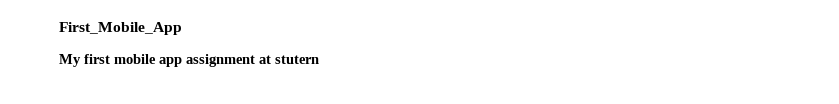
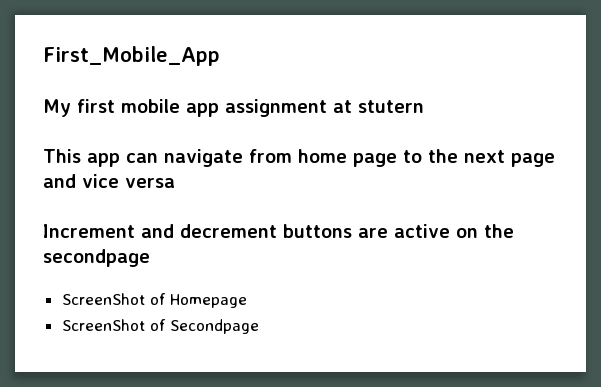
+ This app can navigate from home page to the next page and vice versa
+ Increment and decrement buttons are active on the secondpage
+ ScreenShot of Homepage
+ ScreenShot of Secondpage

